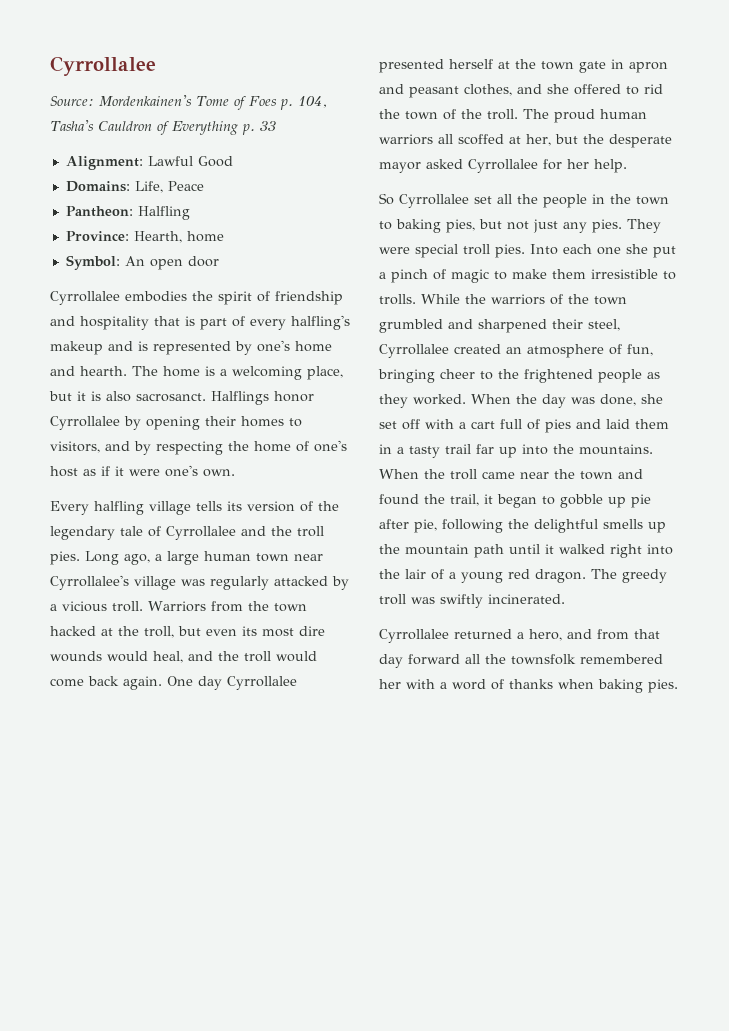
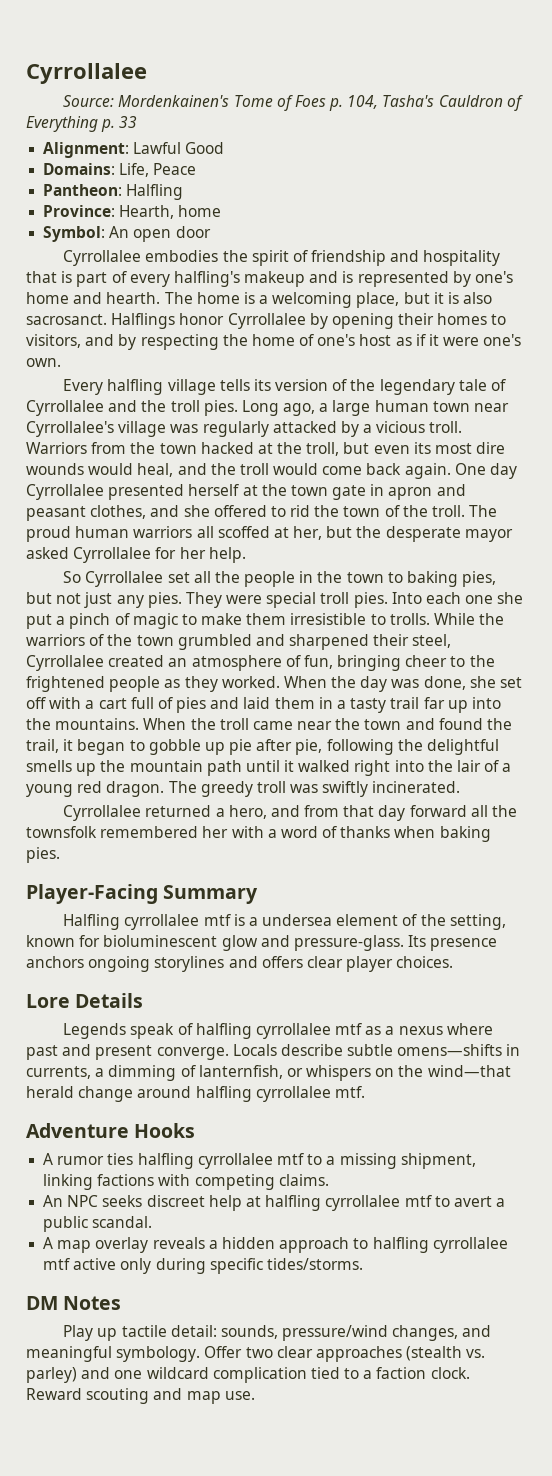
+ Player-Facing Summary
+ Halfling cyrrollalee mtf is a undersea element of the setting, known for bioluminescent glow and pressure-glass. Its presence anchors ongoing storylines and offers clear player choices.
+ Lore Details
+ Legends speak of halfling cyrrollalee mtf as a nexus where past and present converge. Locals describe subtle omens—shifts in currents, a dimming of lanternfish, or whispers on the wind—that herald change around halfling cyrrollalee mtf.
+ Adventure Hooks
+ A rumor ties halfling cyrrollalee mtf to a missing shipment, linking factions with competing claims.
+ An NPC seeks discreet help at halfling cyrrollalee mtf to avert a public scandal.
+ A map overlay reveals a hidden approach to halfling cyrrollalee mtf active only during specific tides/storms.
+ DM Notes
+ Play up tactile detail: sounds, pressure/wind changes, and meaningful symbology. Offer two clear approaches (stealth vs. parley) and one wildcard complication tied to a faction clock. Reward scouting and map use.

